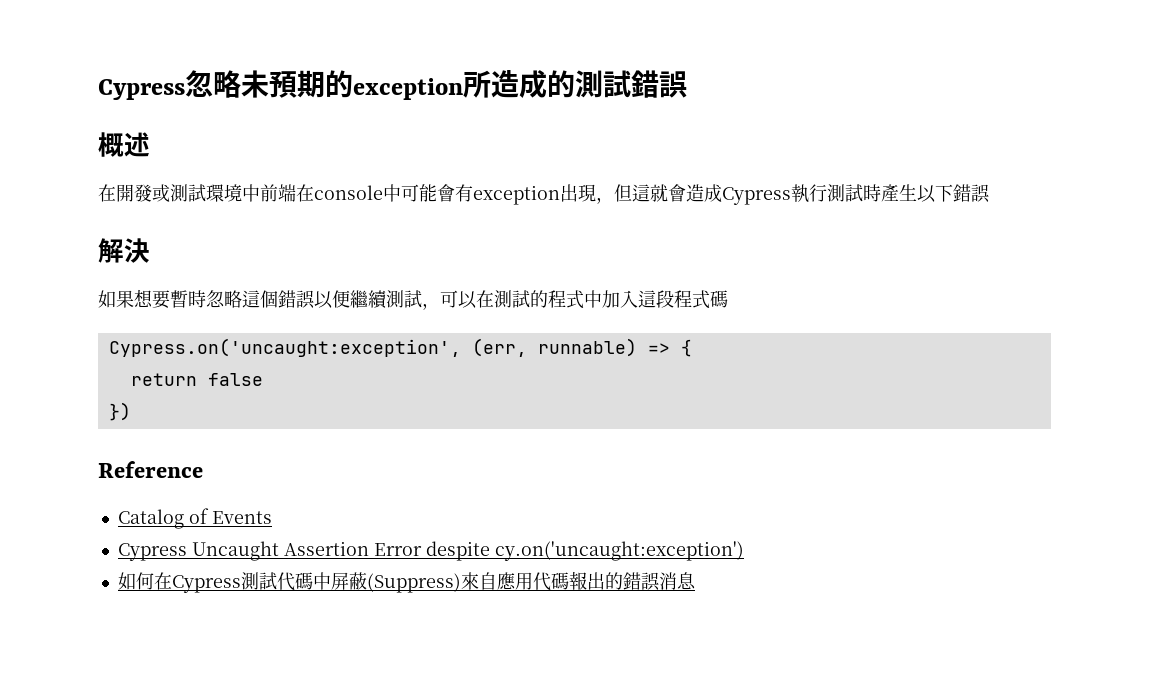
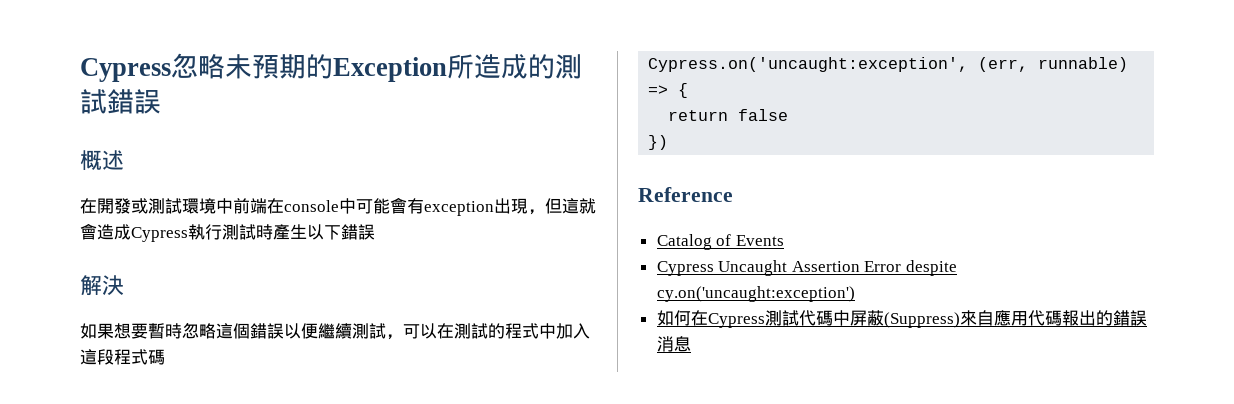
- Cypress忽略未預期的exception所造成的測試錯誤
+ Cypress忽略未預期的Exception所造成的測試錯誤

